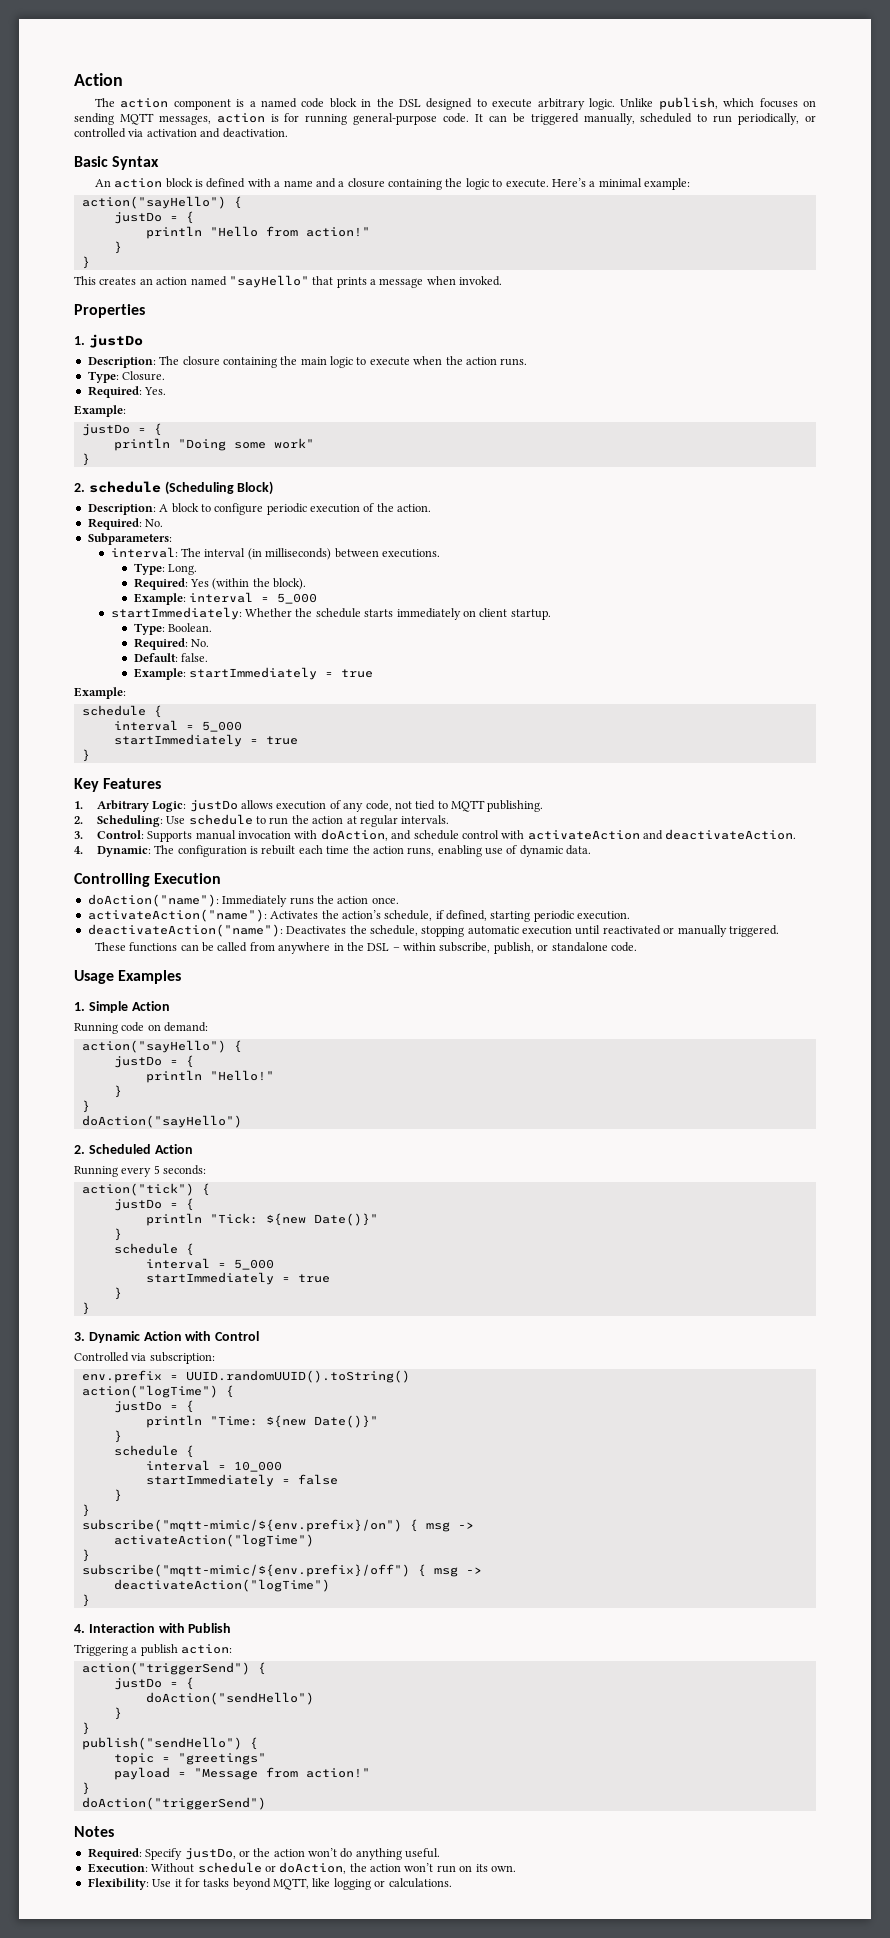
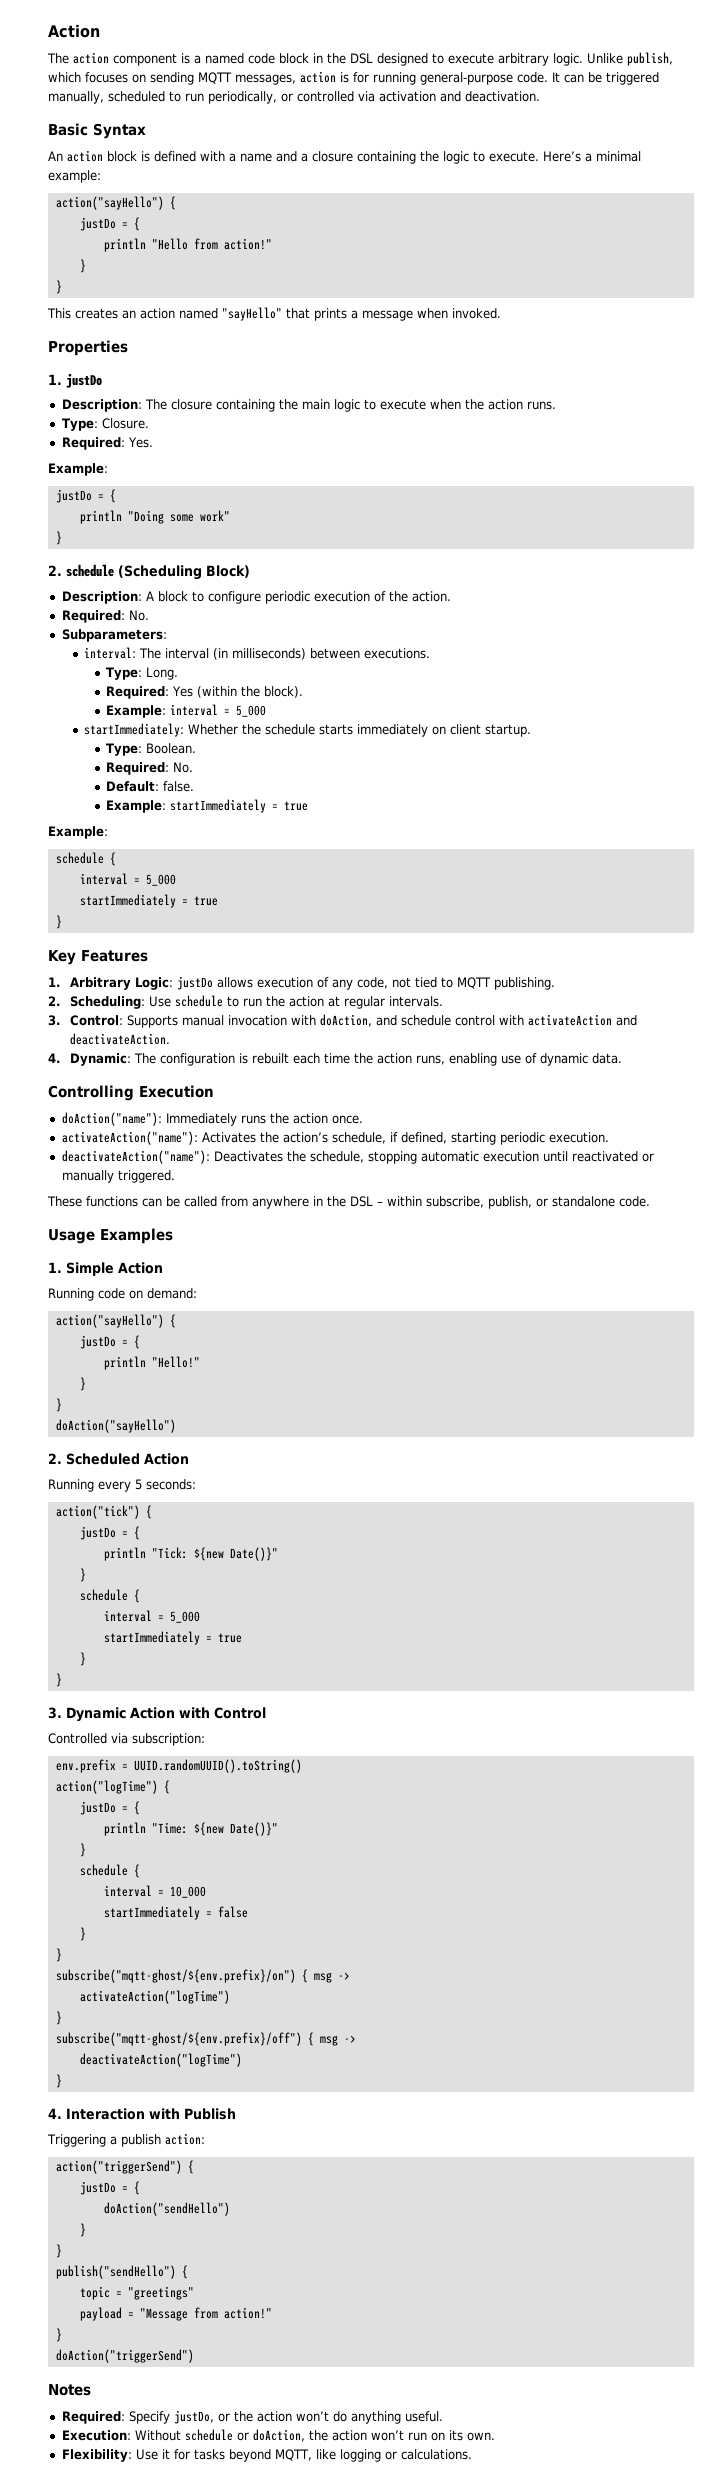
- subscribe("mqtt-mimic/${env.prefix}/on") { msg ->
+ subscribe("mqtt-ghost/${env.prefix}/on") { msg ->
- subscribe("mqtt-mimic/${env.prefix}/off") { msg ->
+ subscribe("mqtt-ghost/${env.prefix}/off") { msg ->

